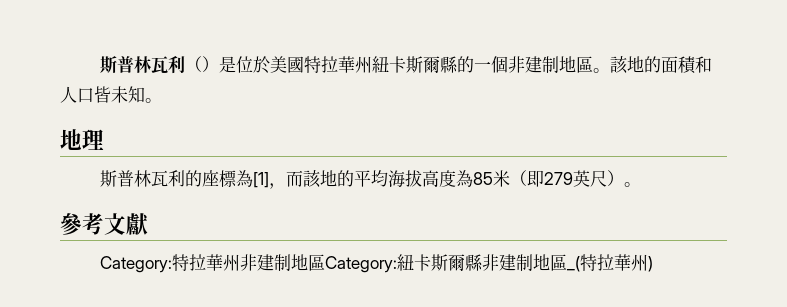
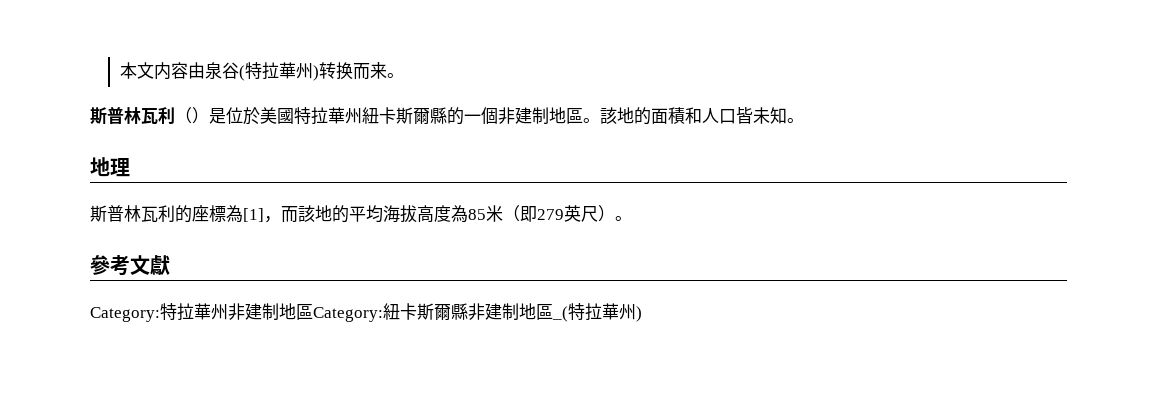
+ 本文内容由泉谷(特拉華州)转换而来。

